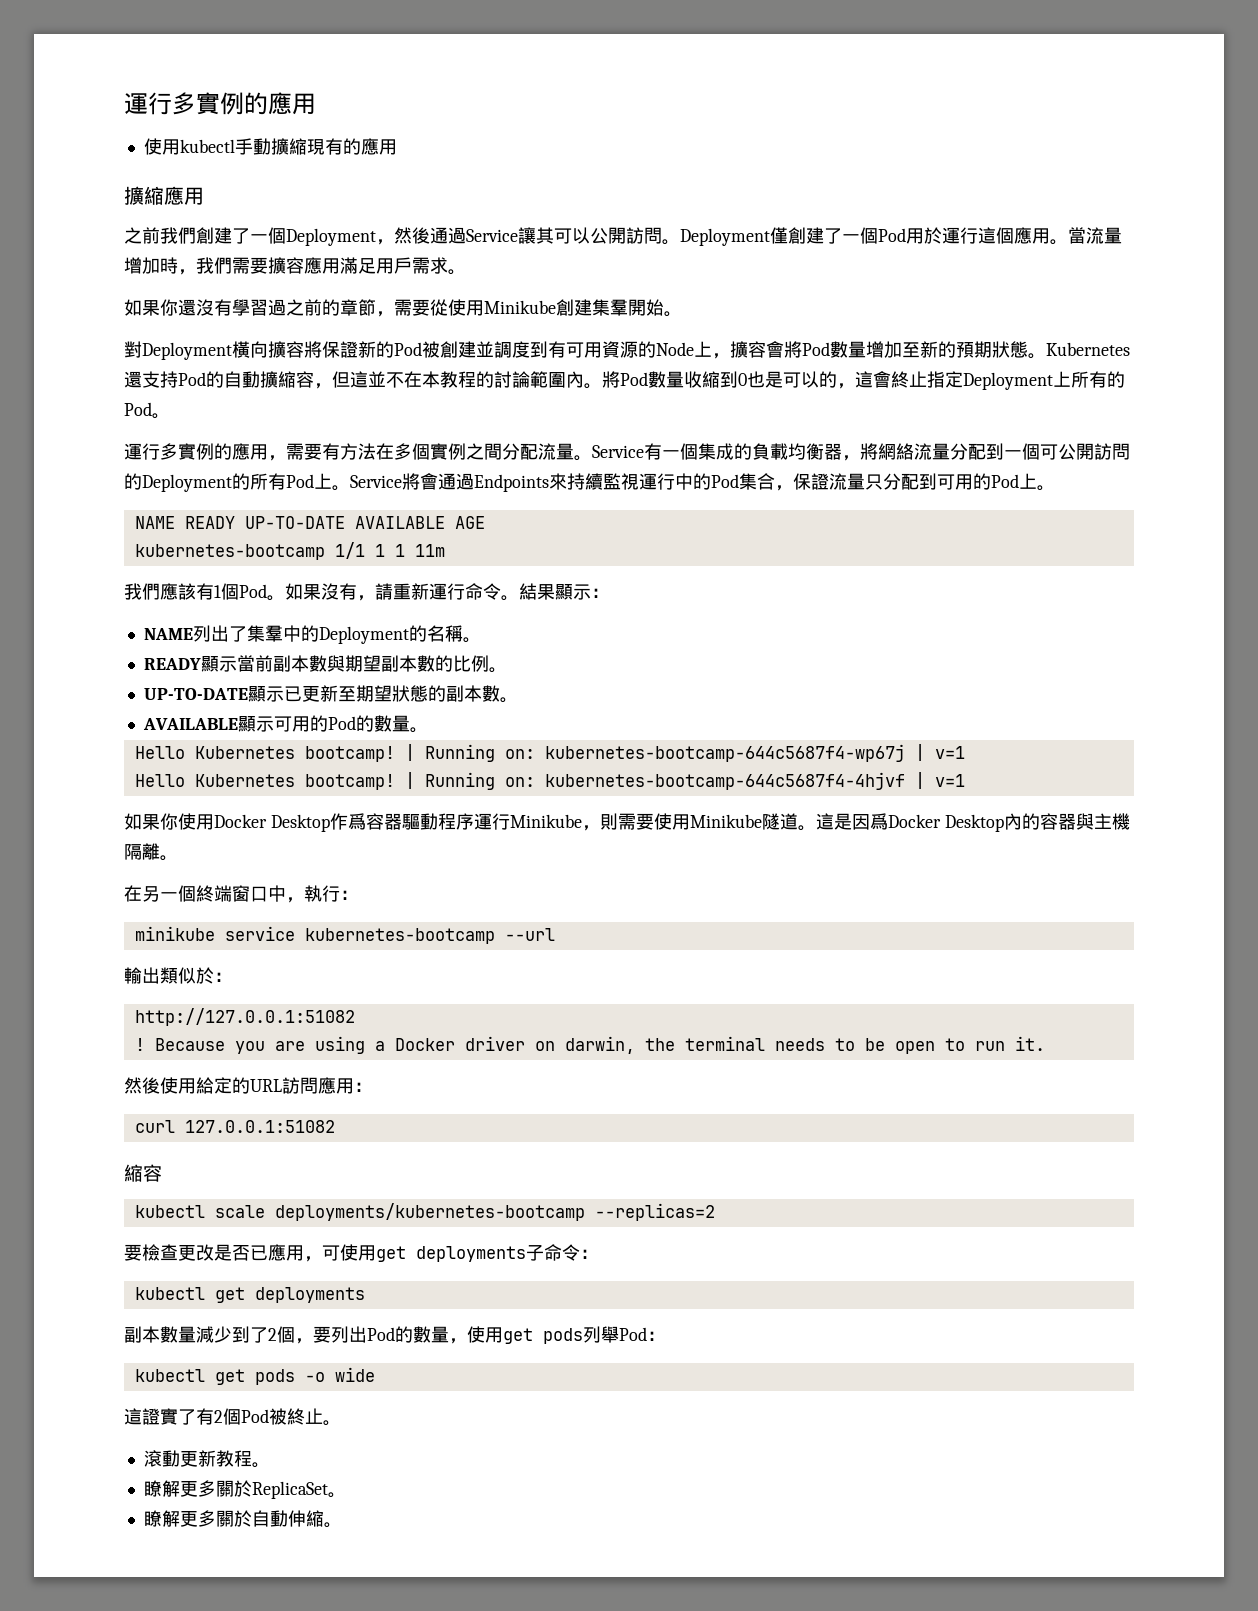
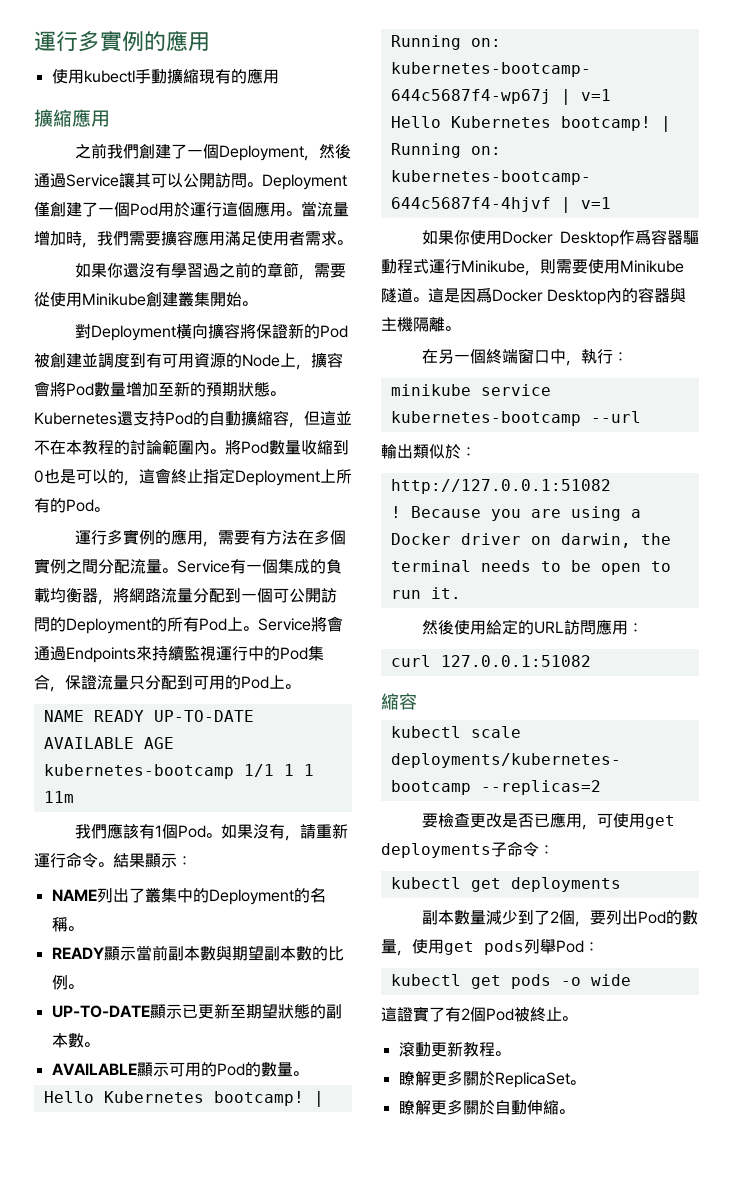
- 當流量增加時，我們需要擴容應用滿足用戶需求。
+ 當流量增加時，我們需要擴容應用滿足使用者需求。
- 如果你還沒有學習過之前的章節，需要從使用Minikube創建集羣開始。
+ 如果你還沒有學習過之前的章節，需要從使用Minikube創建叢集開始。
- Service有一個集成的負載均衡器，將網絡流量分配到一個可公開訪問的Deployment的所有Pod上。
+ Service有一個集成的負載均衡器，將網路流量分配到一個可公開訪問的Deployment的所有Pod上。
- NAME列出了集羣中的Deployment的名稱。
+ NAME列出了叢集中的Deployment的名稱。
- 如果你使用Docker Desktop作爲容器驅動程序運行Minikube，則需要使用Minikube隧道。
+ 如果你使用Docker Desktop作爲容器驅動程式運行Minikube，則需要使用Minikube隧道。

